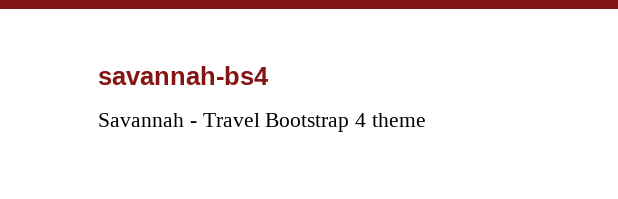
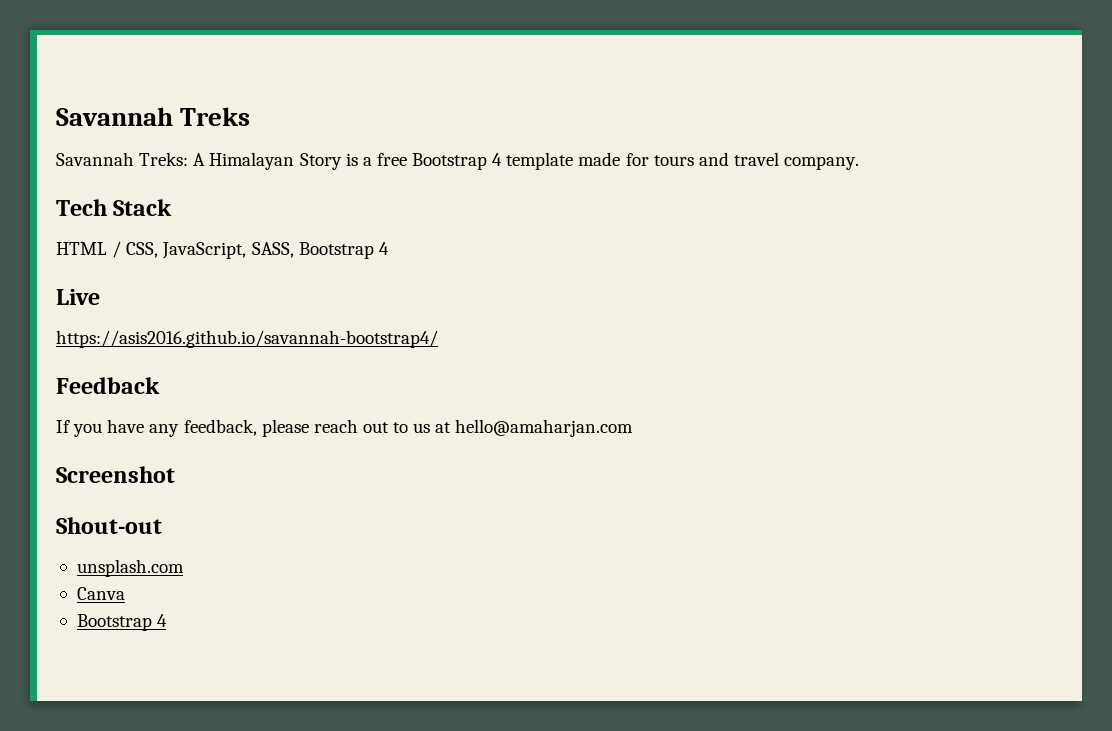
- savannah-bs4
- Savannah - Travel Bootstrap 4 theme
+ Savannah Treks
+ Savannah Treks: A Himalayan Story is a free Bootstrap 4 template made for tours and travel company.
+ Tech Stack
+ HTML / CSS, JavaScript, SASS, Bootstrap 4
+ Live
+ https://asis2016.github.io/savannah-bootstrap4/
+ Feedback
+ If you have any feedback, please reach out to us at hello@amaharjan.com
+ Screenshot
+ Shout-out
+ unsplash.com
+ Canva
+ Bootstrap 4

